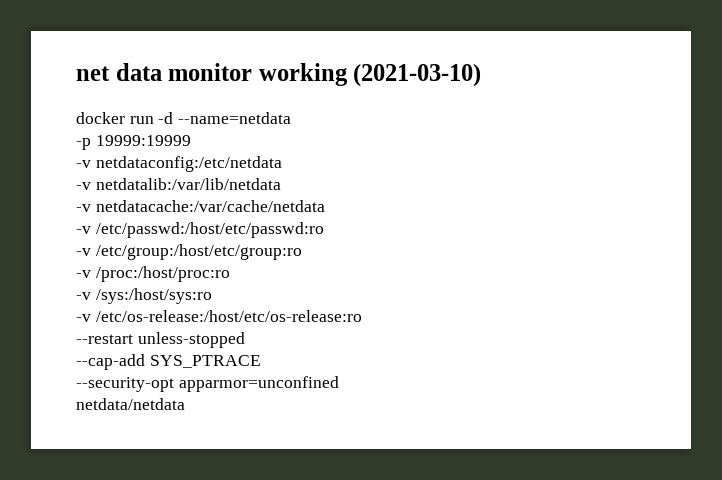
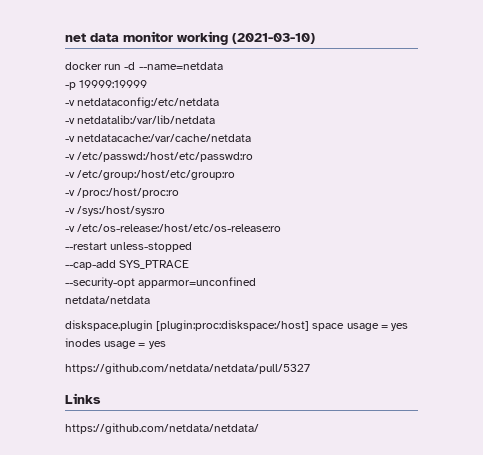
+ diskspace.plugin [plugin:proc:diskspace:/host] space usage = yes inodes usage = yes
+ https://github.com/netdata/netdata/pull/5327
+ Links
+ https://github.com/netdata/netdata/

